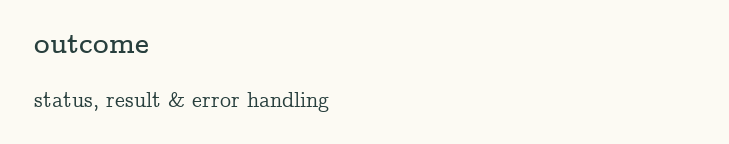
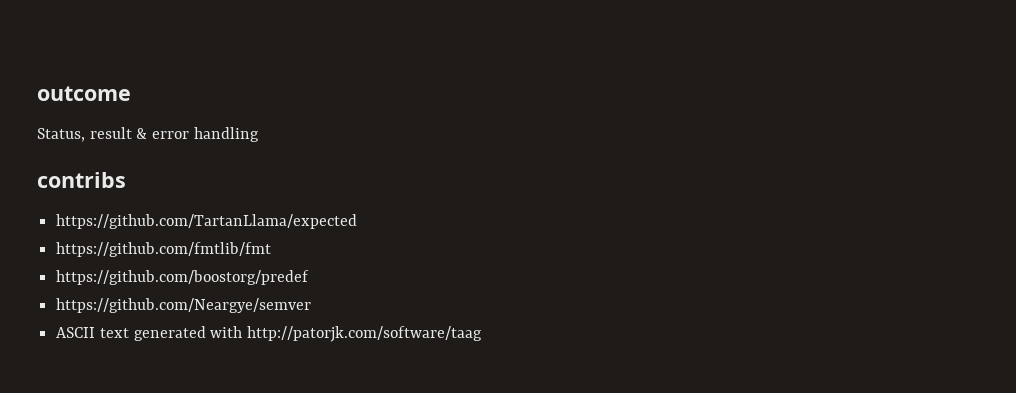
- status, result & error handling
+ Status, result & error handling
+ contribs
+ https://github.com/TartanLlama/expected
+ https://github.com/fmtlib/fmt
+ https://github.com/boostorg/predef
+ https://github.com/Neargye/semver
+ ASCII text generated with http://patorjk.com/software/taag

